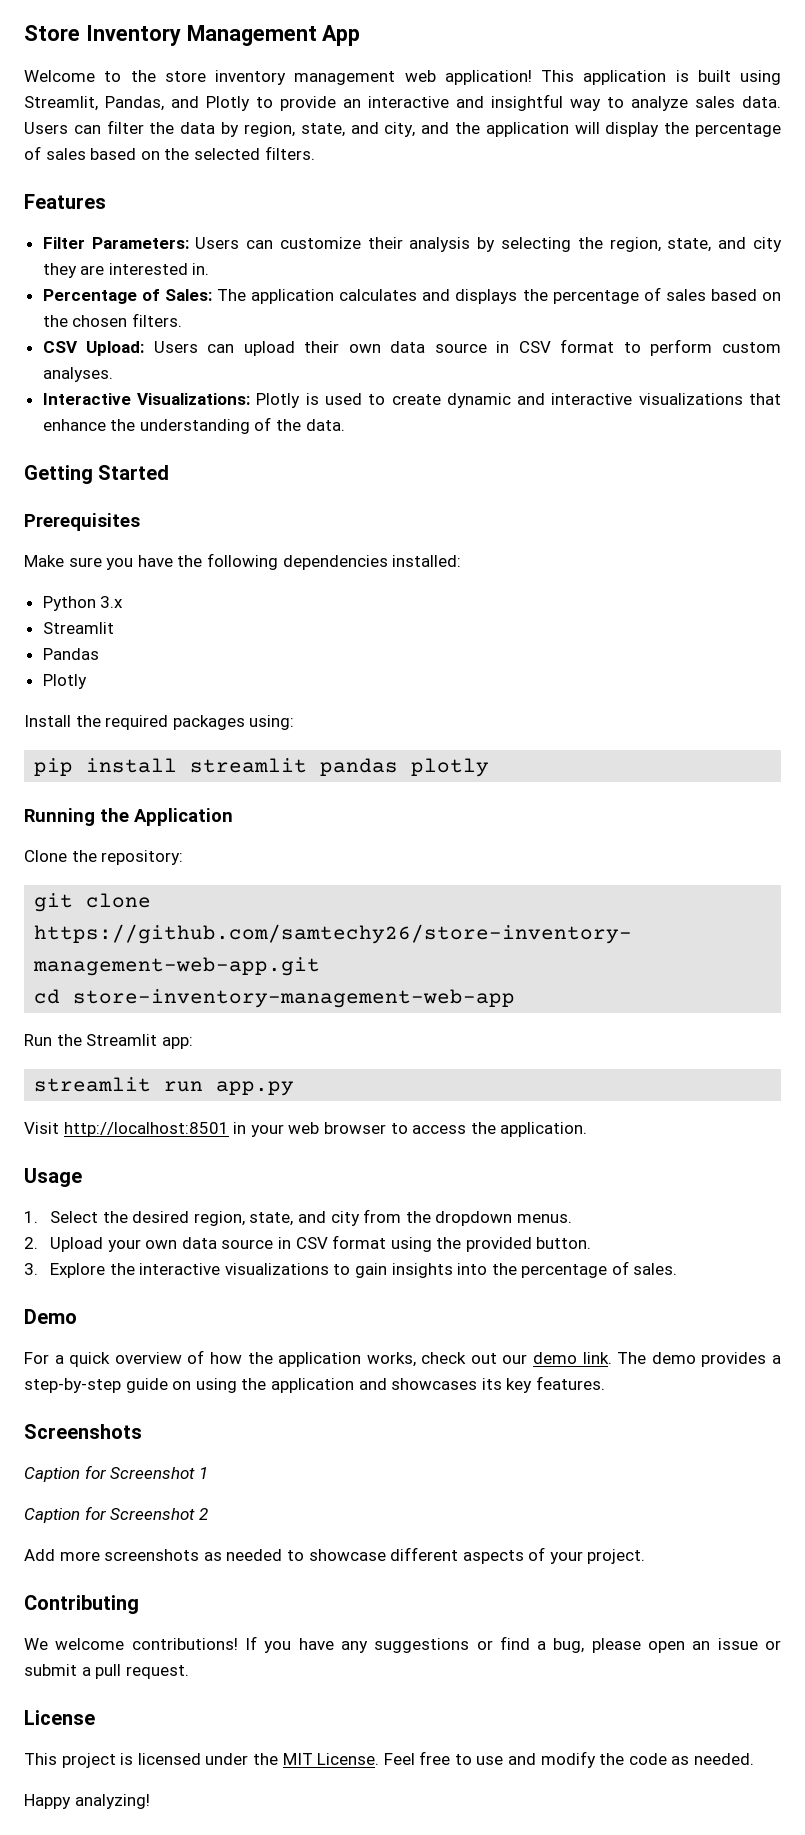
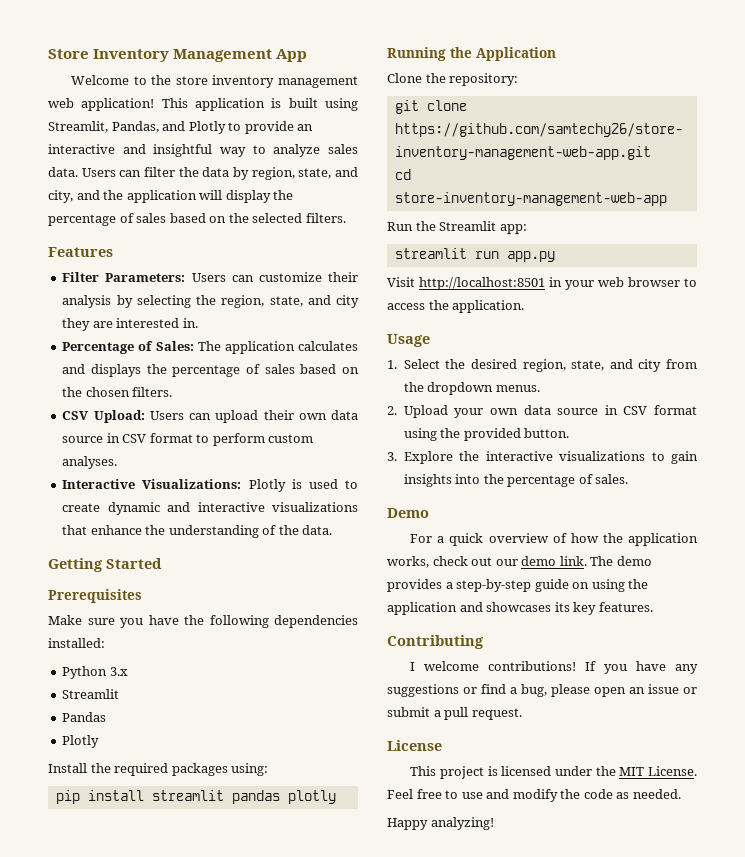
- Screenshots
- Caption for Screenshot 1
- Caption for Screenshot 2
- Add more screenshots as needed to showcase different aspects of your project.
- We welcome contributions!
+ I welcome contributions!

